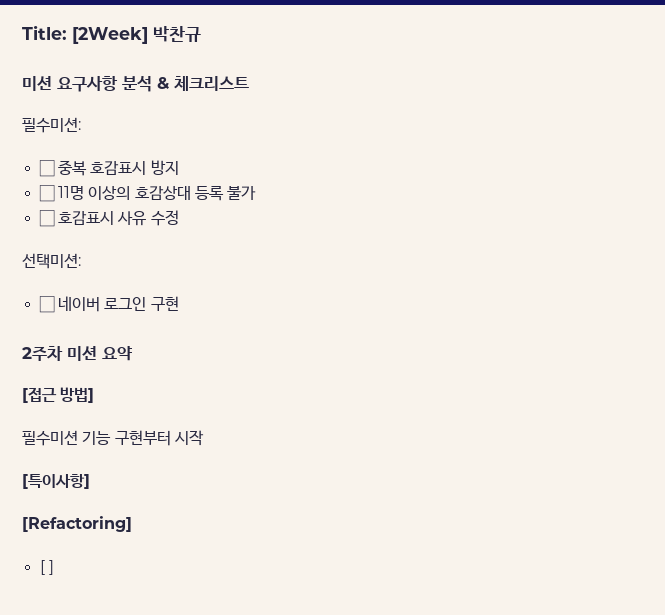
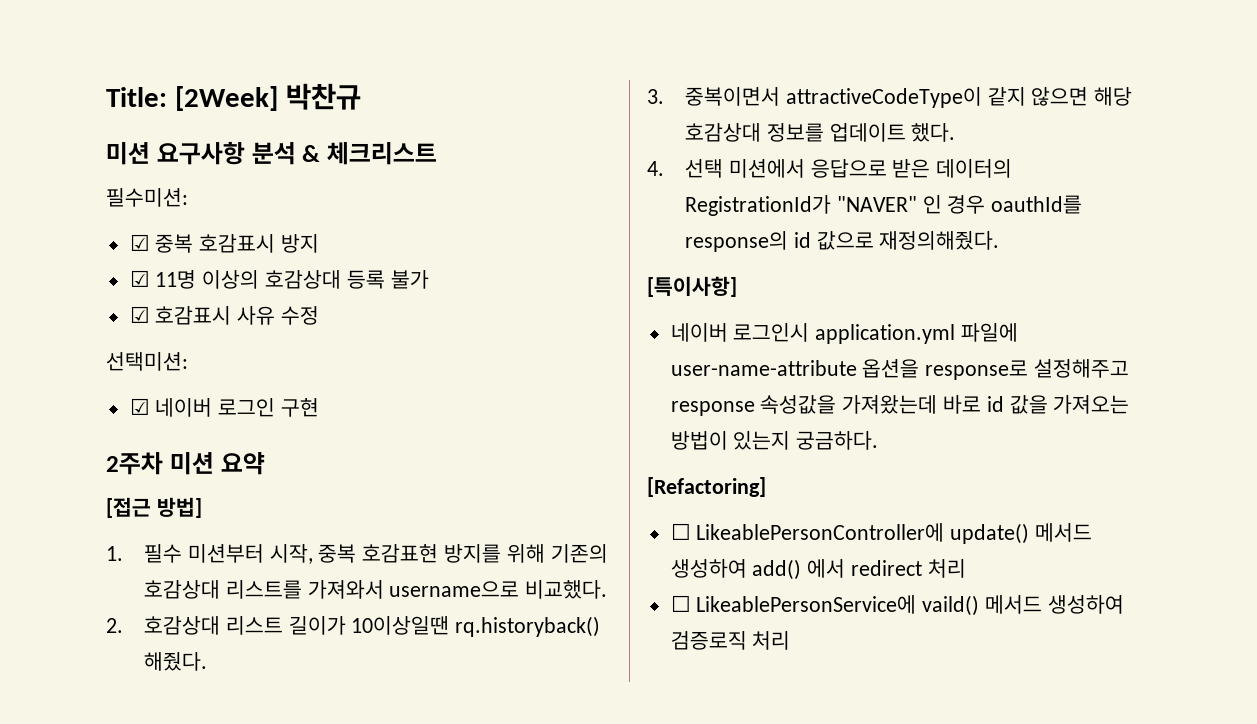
- ☐ 중복 호감표시 방지
+ ☑ 중복 호감표시 방지
- ☐ 11명 이상의 호감상대 등록 불가
+ ☑ 11명 이상의 호감상대 등록 불가
- ☐ 호감표시 사유 수정
+ ☑ 호감표시 사유 수정
- ☐ 네이버 로그인 구현
+ ☑ 네이버 로그인 구현
- 필수미션 기능 구현부터 시작
+ 1. 필수 미션부터 시작, 중복 호감표현 방지를 위해 기존의 호감상대 리스트를 가져와서 username으로 비교했다.
+ 2. 호감상대 리스트 길이가 10이상일땐 rq.historyback() 해줬다.
+ 3. 중복이면서 attractiveCodeType이 같지 않으면 해당 호감상대 정보를 업데이트 했다.
+ 4. 선택 미션에서 응답으로 받은 데이터의 RegistrationId가 "NAVER" 인 경우 oauthId를 response의 id 값으로 재정의해줬다.
  [특이사항]
+ 네이버 로그인시 application.yml 파일에 user-name-attribute 옵션을 response로 설정해주고 response 속성값을 가져왔는데 바로 id 값을 가져오는 방법이 있는지 궁금하다.
  [Refactoring]
- [ ]
+ ☐ LikeablePersonController에 update() 메서드 생성하여 add() 에서 redirect 처리
+ ☐ LikeablePersonService에 vaild() 메서드 생성하여 검증로직 처리

